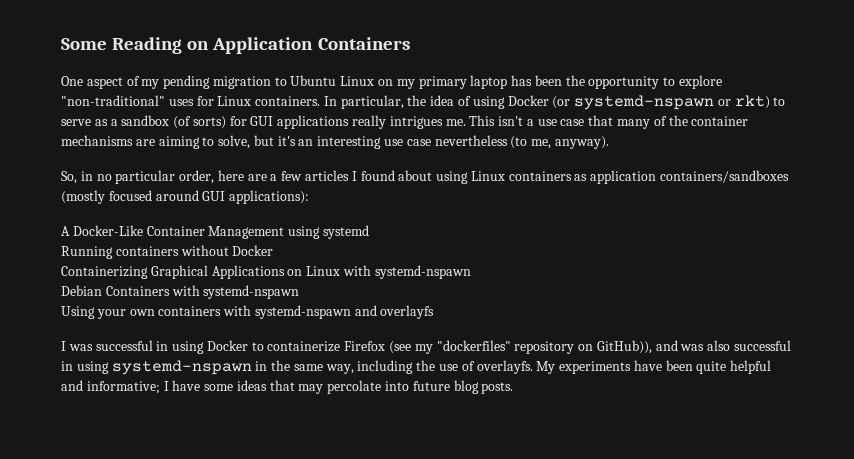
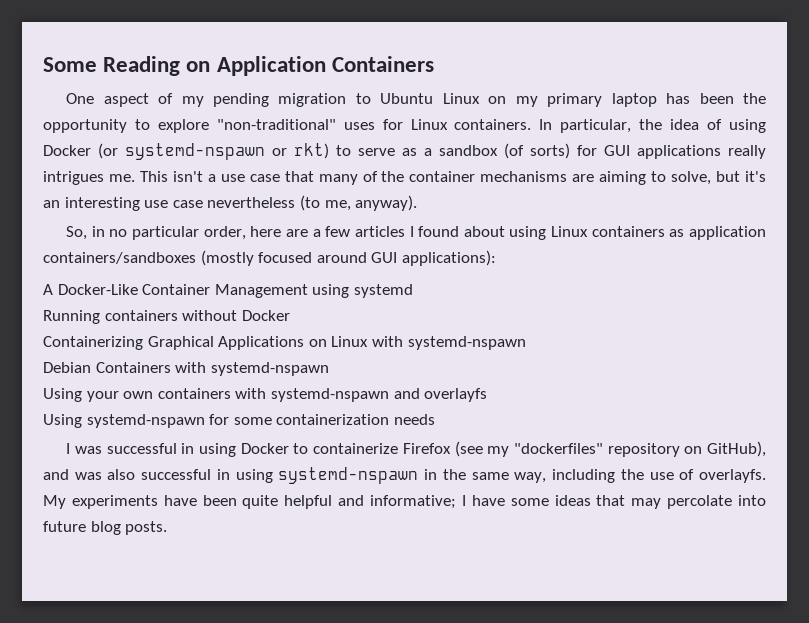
+ Using systemd-nspawn for some containerization needs
- I was successful in using Docker to containerize Firefox (see my "dockerfiles" repository on GitHub)), and was also successful in using systemd-nspawn in the same way, including the use of overlayfs.
+ I was successful in using Docker to containerize Firefox (see my "dockerfiles" repository on GitHub), and was also successful in using systemd-nspawn in the same way, including the use of overlayfs.

